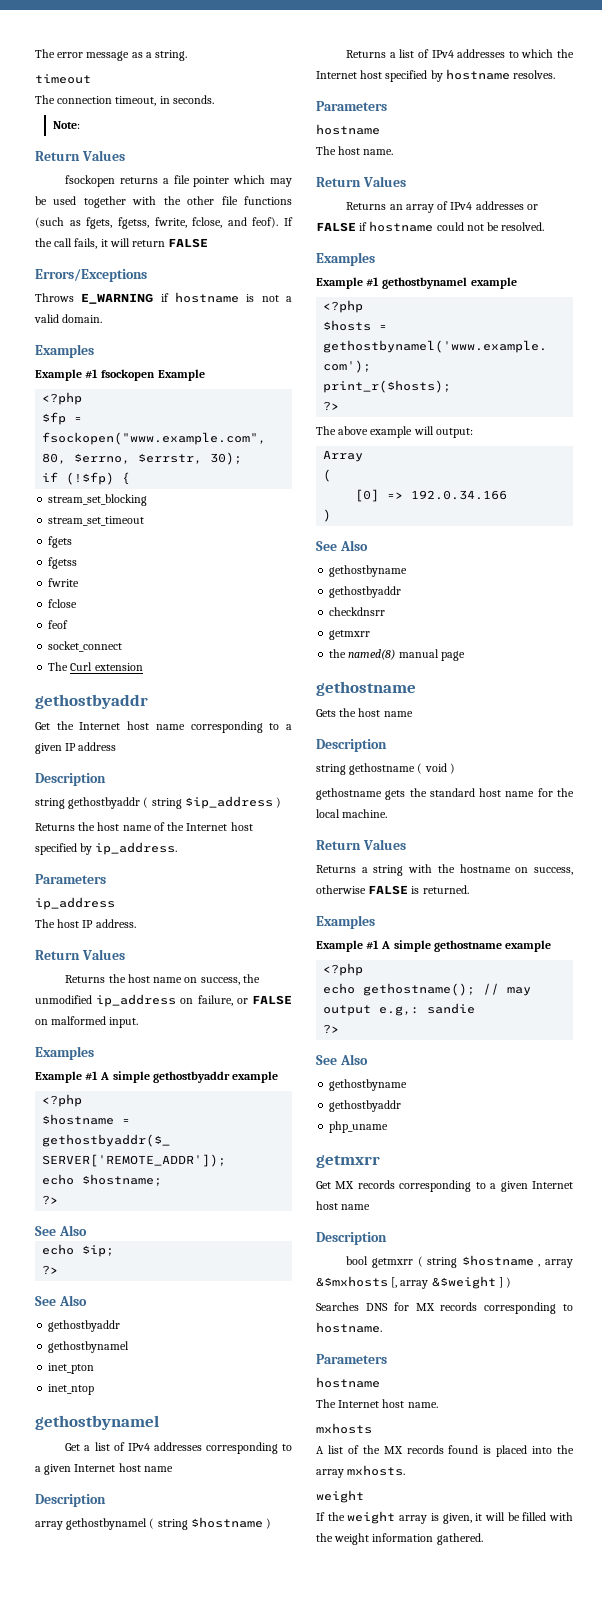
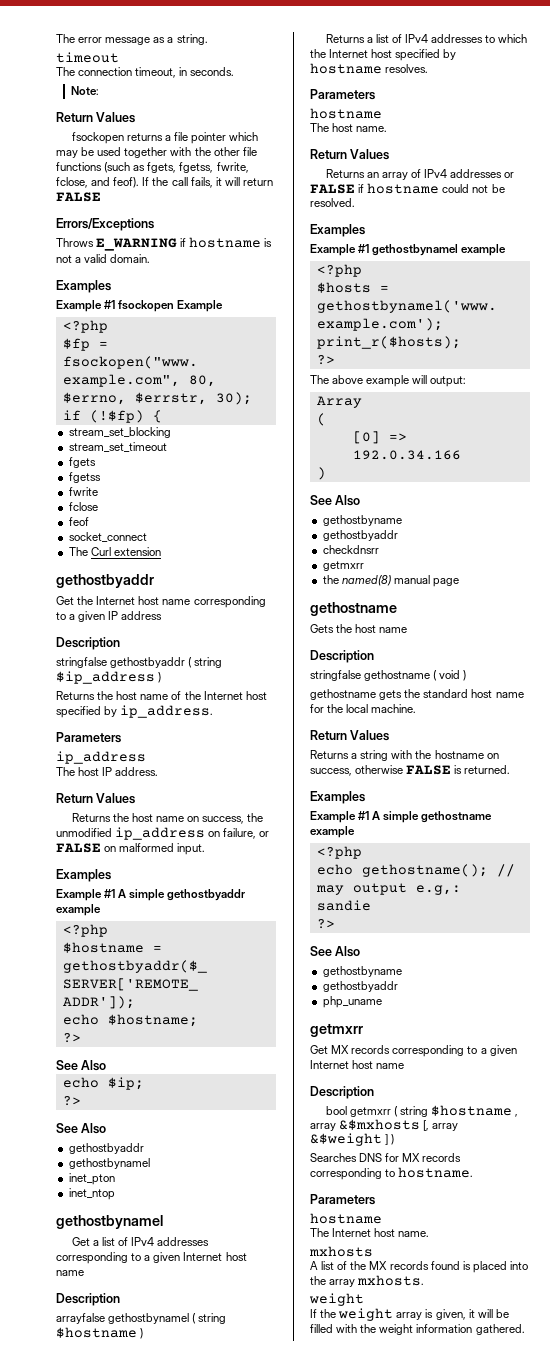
- string gethostbyaddr ( string $ip_address )
+ stringfalse gethostbyaddr ( string $ip_address )
- array gethostbynamel ( string $hostname )
+ arrayfalse gethostbynamel ( string $hostname )
- string gethostname ( void )
+ stringfalse gethostname ( void )

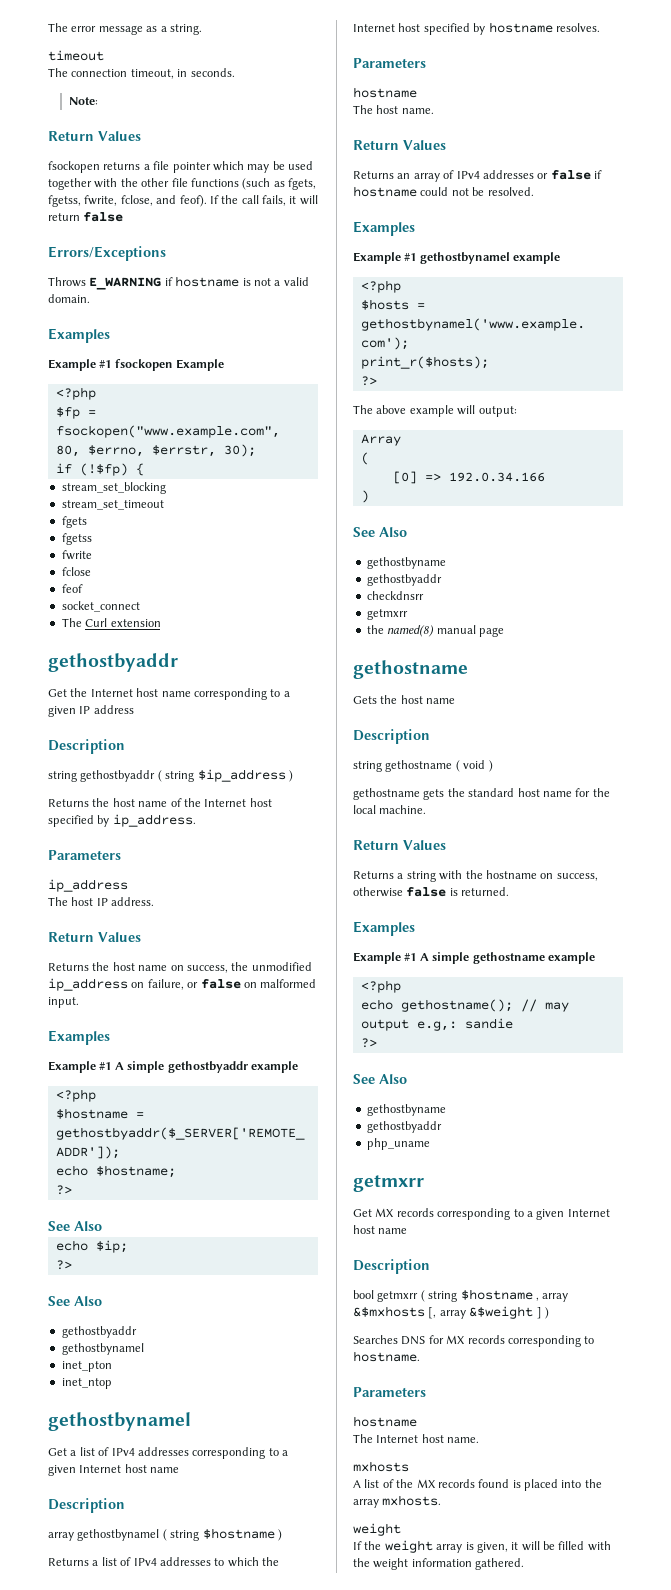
- If the call fails, it will return FALSE
+ If the call fails, it will return false
- stringfalse gethostbyaddr ( string $ip_address )
+ string gethostbyaddr ( string $ip_address )
- Returns the host name on success, the unmodified ip_address on failure, or FALSE on malformed input.
+ Returns the host name on success, the unmodified ip_address on failure, or false on malformed input.
- arrayfalse gethostbynamel ( string $hostname )
+ array gethostbynamel ( string $hostname )
- Returns an array of IPv4 addresses or FALSE if hostname could not be resolved.
+ Returns an array of IPv4 addresses or false if hostname could not be resolved.
- stringfalse gethostname ( void )
+ string gethostname ( void )
- Returns a string with the hostname on success, otherwise FALSE is returned.
+ Returns a string with the hostname on success, otherwise false is returned.

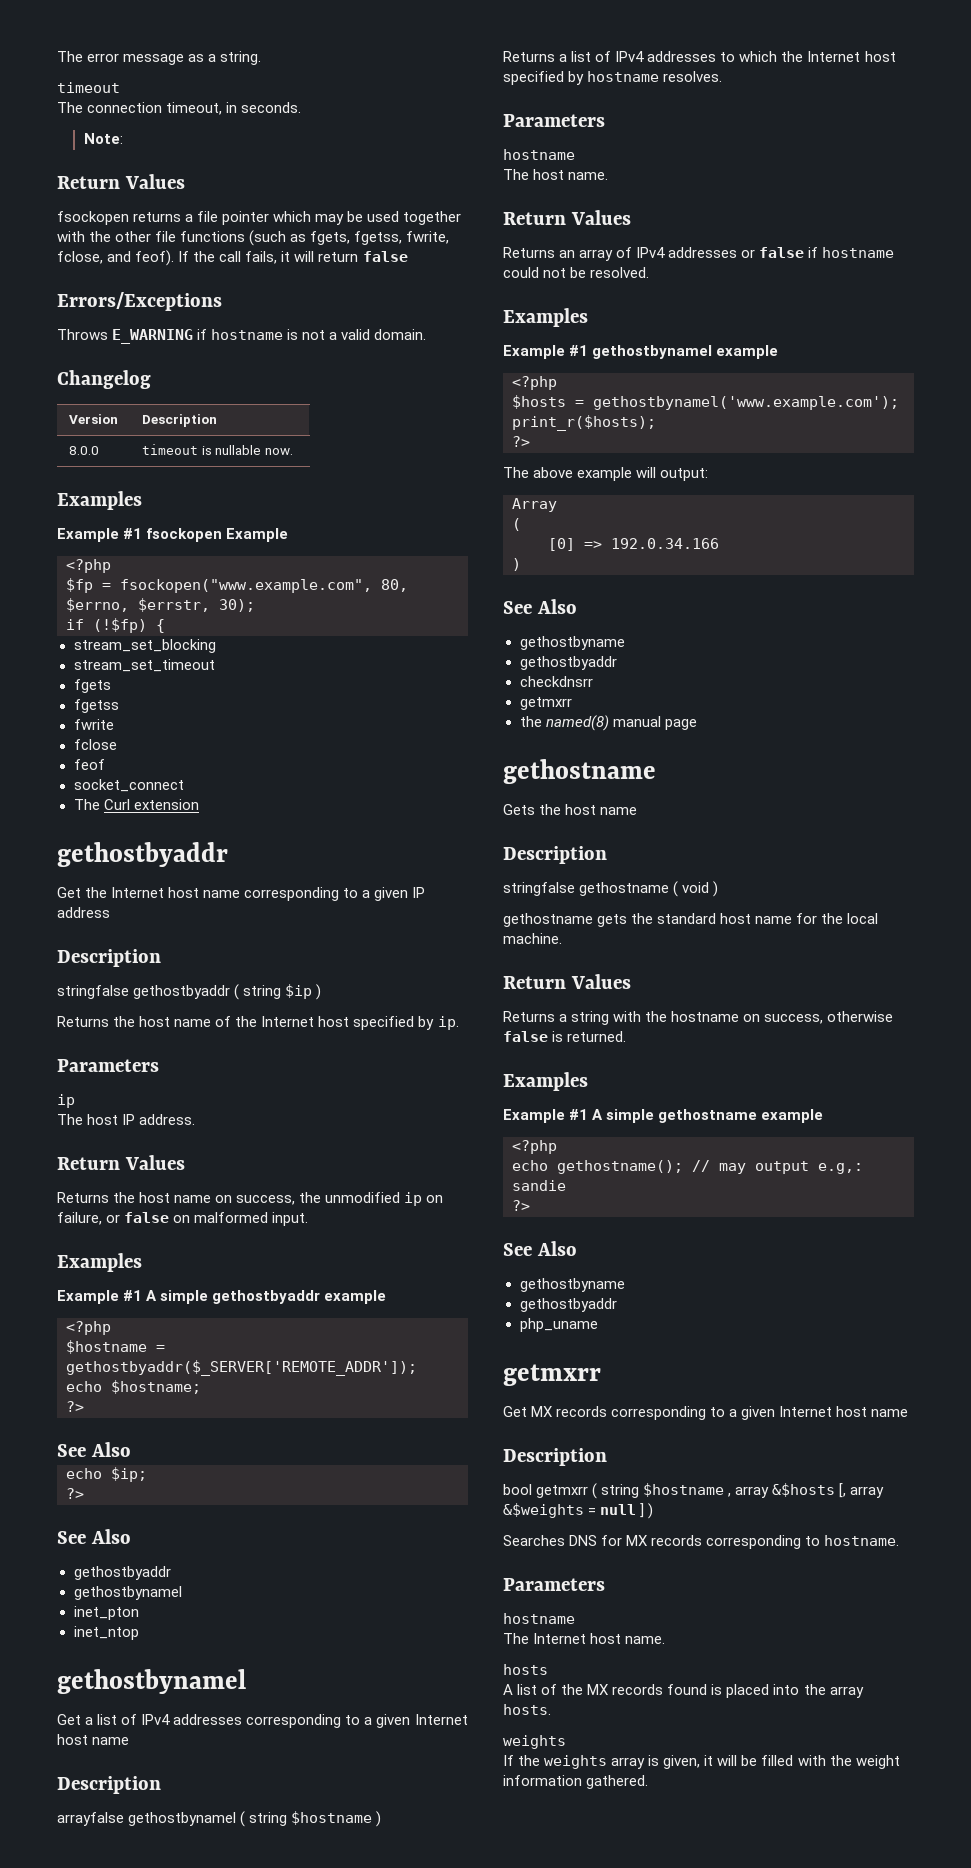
+ Changelog
+ Version | Description
+ 8.0.0 | timeout is nullable now.
- string gethostbyaddr ( string $ip_address )
+ stringfalse gethostbyaddr ( string $ip )
- Returns the host name of the Internet host specified by ip_address.
+ Returns the host name of the Internet host specified by ip.
  Parameters
- ip_address
+ ip
- Returns the host name on success, the unmodified ip_address on failure, or false on malformed input.
+ Returns the host name on success, the unmodified ip on failure, or false on malformed input.
- array gethostbynamel ( string $hostname )
+ arrayfalse gethostbynamel ( string $hostname )
- string gethostname ( void )
+ stringfalse gethostname ( void )
- bool getmxrr ( string $hostname , array &$mxhosts [, array &$weight ] )
+ bool getmxrr ( string $hostname , array &$hosts [, array &$weights = null ] )
- mxhosts
+ hosts
- A list of the MX records found is placed into the array mxhosts.
- weight
- If the weight array is given, it will be filled with the weight information gathered.
+ A list of the MX records found is placed into the array hosts.
+ weights
+ If the weights array is given, it will be filled with the weight information gathered.

